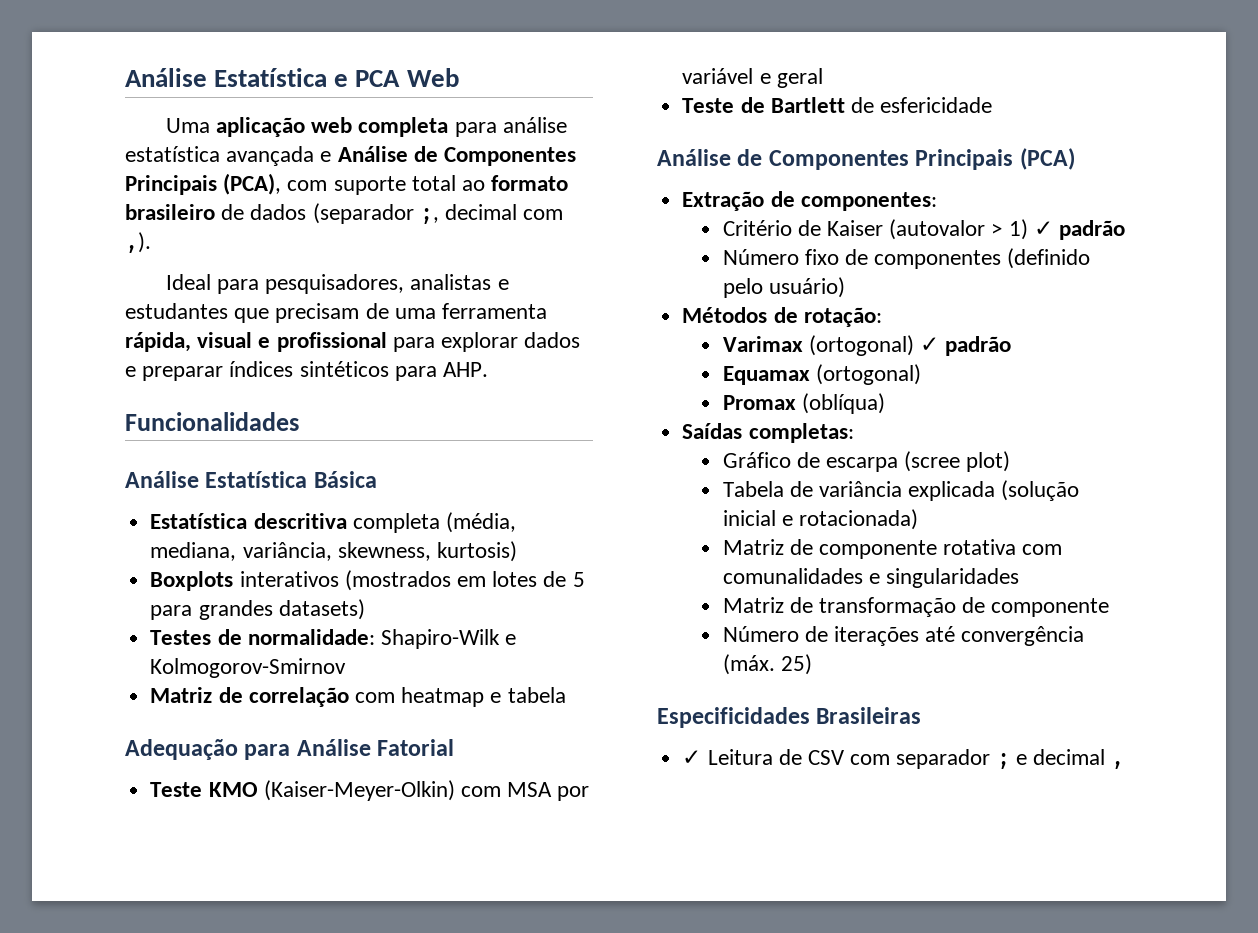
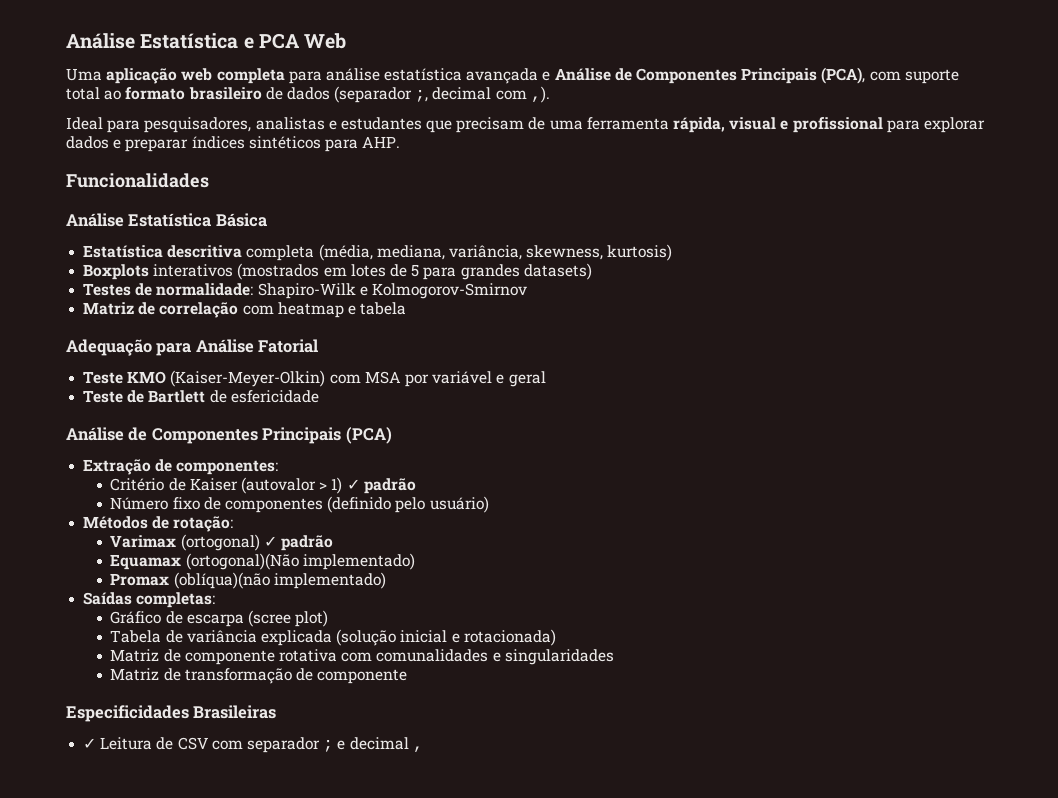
- Equamax (ortogonal)
+ Equamax (ortogonal)(Não implementado)
- Promax (oblíqua)
+ Promax (oblíqua)(não implementado)
- Número de iterações até convergência (máx. 25)

